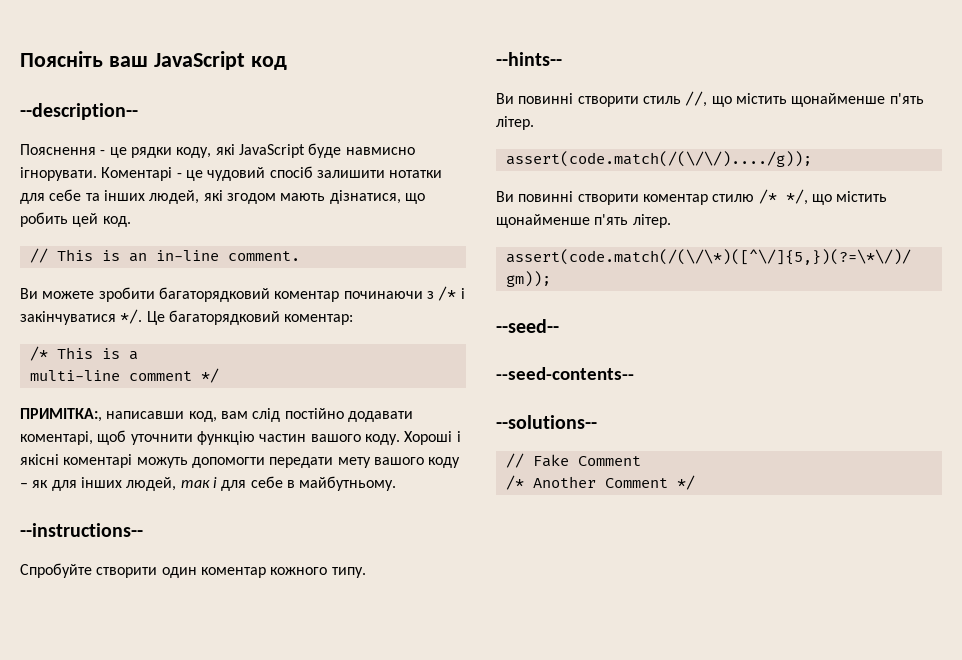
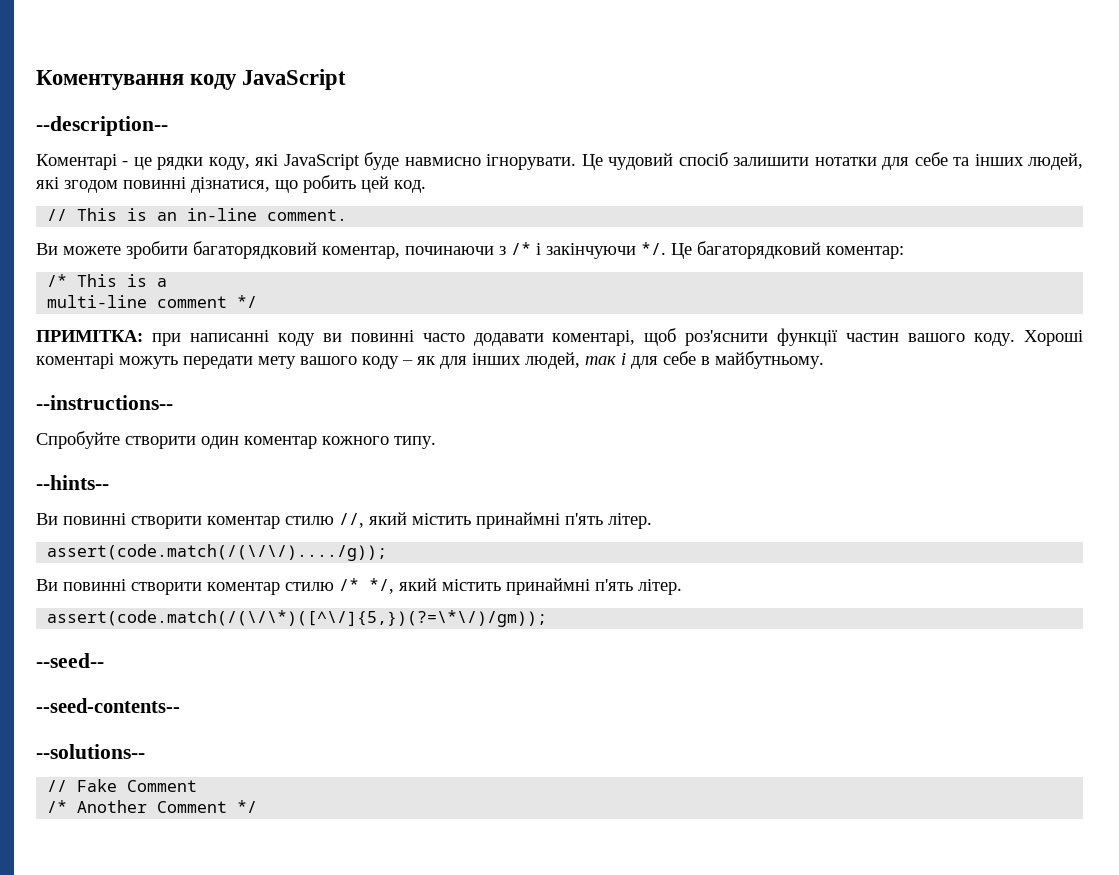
- Поясніть ваш JavaScript код
+ Коментування коду JavaScript
- Пояснення - це рядки коду, які JavaScript буде навмисно ігнорувати.
+ Коментарі - це рядки коду, які JavaScript буде навмисно ігнорувати.
- Коментарі - це чудовий спосіб залишити нотатки для себе та інших людей, які згодом мають дізнатися, що робить цей код.
+ Це чудовий спосіб залишити нотатки для себе та інших людей, які згодом повинні дізнатися, що робить цей код.
- Ви можете зробити багаторядковий коментар починаючи з /* і закінчуватися */.
+ Ви можете зробити багаторядковий коментар, починаючи з /* і закінчуючи */.
- ПРИМІТКА:, написавши код, вам слід постійно додавати коментарі, щоб уточнити функцію частин вашого коду.
+ ПРИМІТКА: при написанні коду ви повинні часто додавати коментарі, щоб роз'яснити функції частин вашого коду.
- Хороші і якісні коментарі можуть допомогти передати мету вашого коду – як для інших людей, так і для себе в майбутньому.
+ Хороші коментарі можуть передати мету вашого коду – як для інших людей, так і для себе в майбутньому.
- Ви повинні створити стиль //, що містить щонайменше п'ять літер.
+ Ви повинні створити коментар стилю //, який містить принаймні п'ять літер.
- Ви повинні створити коментар стилю /* */, що містить щонайменше п'ять літер.
+ Ви повинні створити коментар стилю /* */, який містить принаймні п'ять літер.

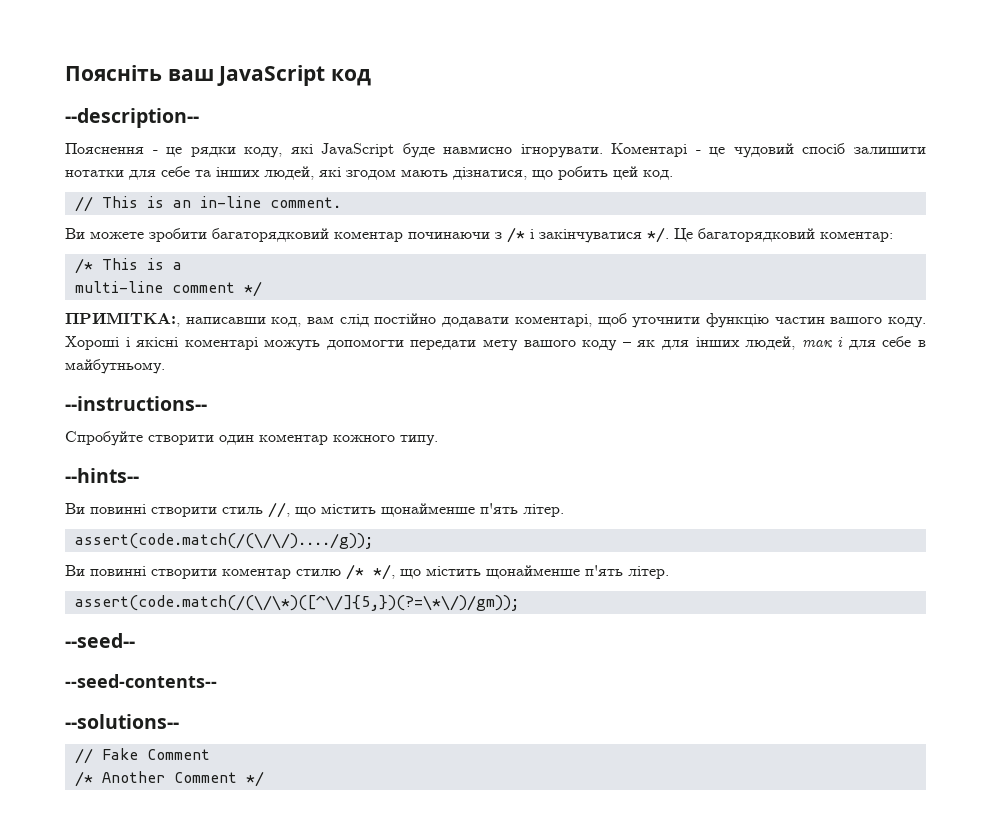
- Коментування коду JavaScript
+ Поясніть ваш JavaScript код
- Коментарі - це рядки коду, які JavaScript буде навмисно ігнорувати.
+ Пояснення - це рядки коду, які JavaScript буде навмисно ігнорувати.
- Це чудовий спосіб залишити нотатки для себе та інших людей, які згодом повинні дізнатися, що робить цей код.
+ Коментарі - це чудовий спосіб залишити нотатки для себе та інших людей, які згодом мають дізнатися, що робить цей код.
- Ви можете зробити багаторядковий коментар, починаючи з /* і закінчуючи */.
+ Ви можете зробити багаторядковий коментар починаючи з /* і закінчуватися */.
- ПРИМІТКА: при написанні коду ви повинні часто додавати коментарі, щоб роз'яснити функції частин вашого коду.
+ ПРИМІТКА:, написавши код, вам слід постійно додавати коментарі, щоб уточнити функцію частин вашого коду.
- Хороші коментарі можуть передати мету вашого коду – як для інших людей, так і для себе в майбутньому.
+ Хороші і якісні коментарі можуть допомогти передати мету вашого коду – як для інших людей, так і для себе в майбутньому.
- Ви повинні створити коментар стилю //, який містить принаймні п'ять літер.
+ Ви повинні створити стиль //, що містить щонайменше п'ять літер.
- Ви повинні створити коментар стилю /* */, який містить принаймні п'ять літер.
+ Ви повинні створити коментар стилю /* */, що містить щонайменше п'ять літер.

